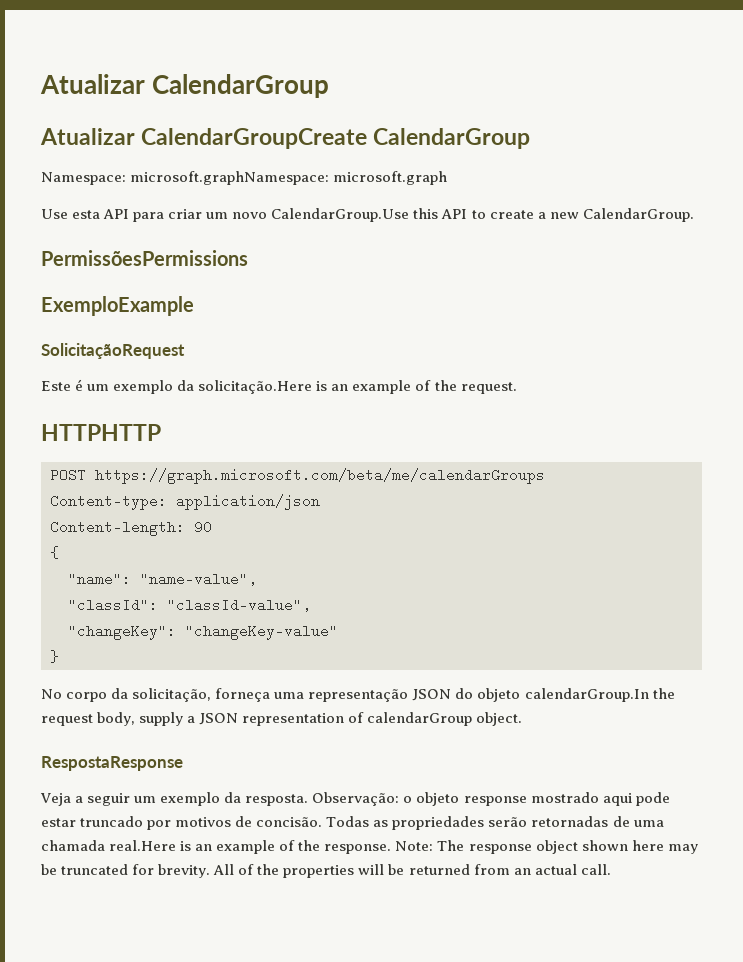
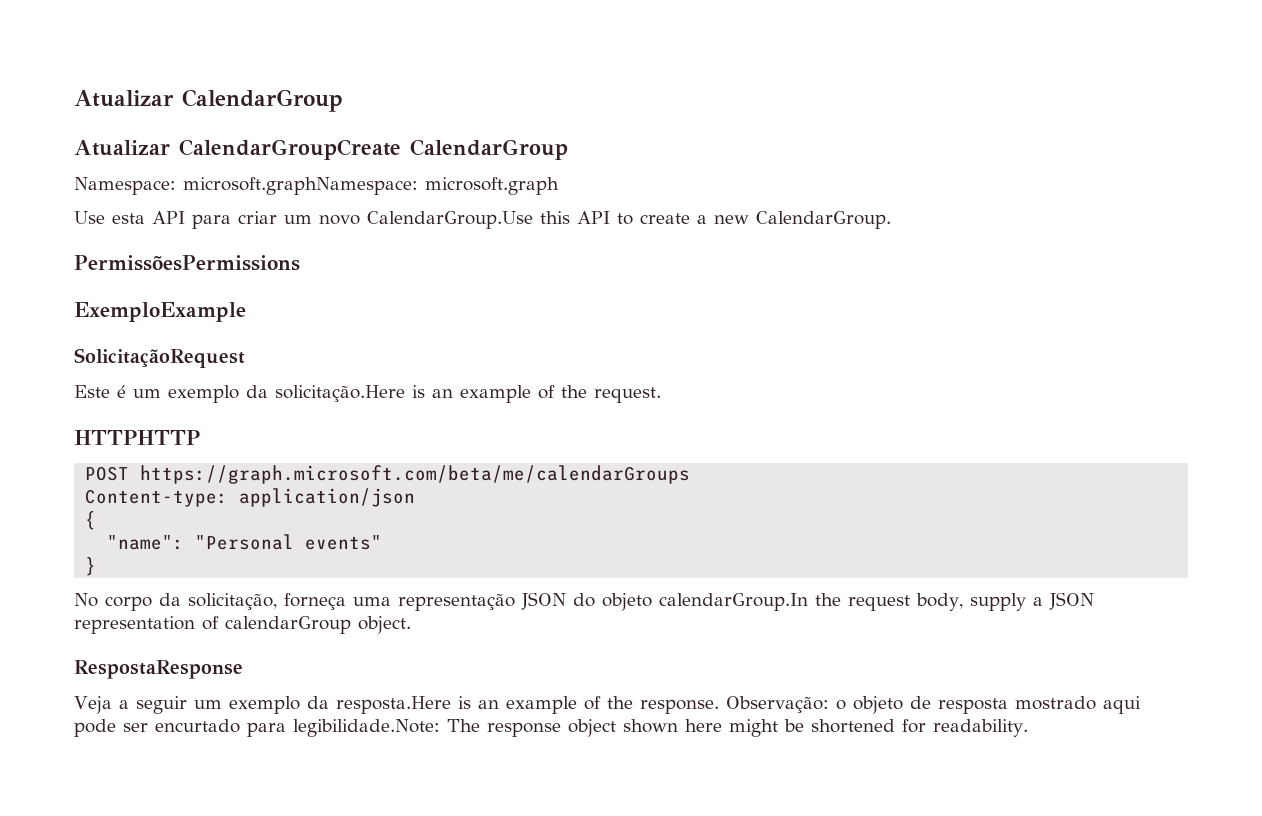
- Content-length: 90
- "name": "name-value",
- "classId": "classId-value",
- "changeKey": "changeKey-value"
+ "name": "Personal events"
- Veja a seguir um exemplo da resposta. Observação: o objeto response mostrado aqui pode estar truncado por motivos de concisão. Todas as propriedades serão retornadas de uma chamada real.Here is an example of the response.
+ Veja a seguir um exemplo da resposta.Here is an example of the response.
- Note: The response object shown here may be truncated for brevity. All of the properties will be returned from an actual call.
+ Observação: o objeto de resposta mostrado aqui pode ser encurtado para legibilidade.Note: The response object shown here might be shortened for readability.

